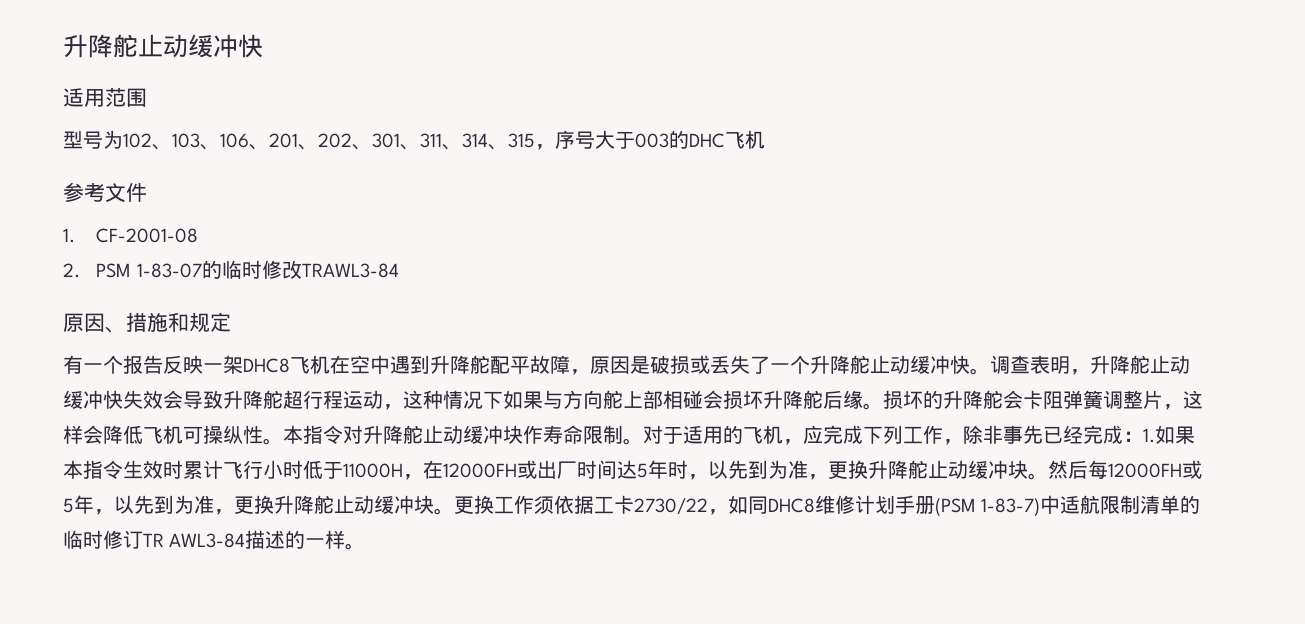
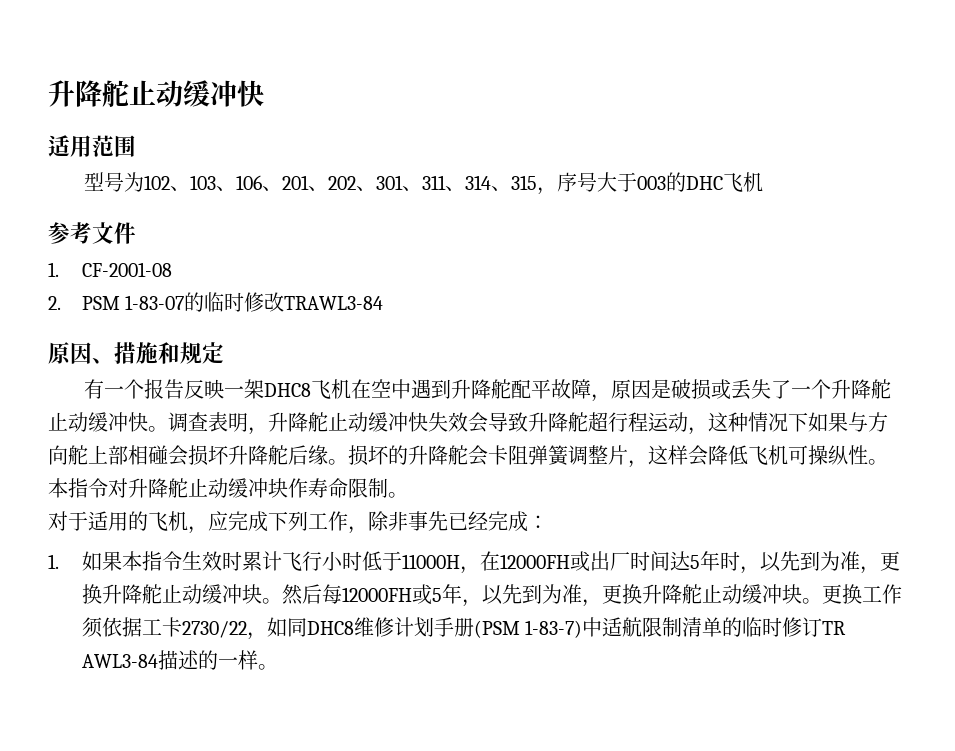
- 本指令对升降舵止动缓冲块作寿命限制。对于适用的飞机，应完成下列工作，除非事先已经完成：1.如果本指令生效时累计飞行小时低于11000H，在12000FH或出厂时间达5年时，以先到为准，更换升降舵止动缓冲块。
+ 本指令对升降舵止动缓冲块作寿命限制。
+ 对于适用的飞机，应完成下列工作，除非事先已经完成：
+ 1.如果本指令生效时累计飞行小时低于11000H，在12000FH或出厂时间达5年时，以先到为准，更换升降舵止动缓冲块。

